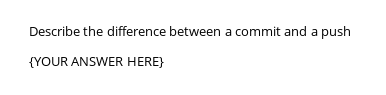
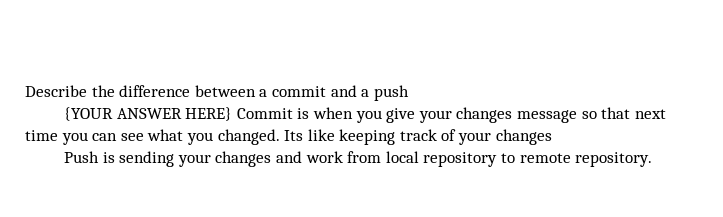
- {YOUR ANSWER HERE}
+ {YOUR ANSWER HERE} Commit is when you give your changes message so that next time you can see what you changed. Its like keeping track of your changes
+ Push is sending your changes and work from local repository to remote repository.

